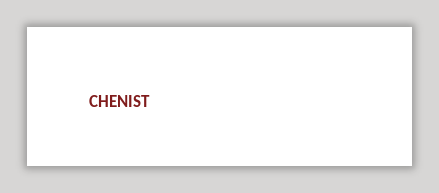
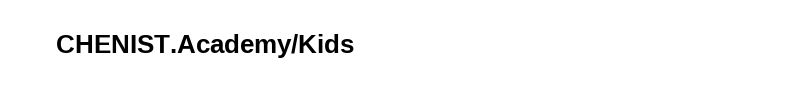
- CHENIST
+ CHENIST.Academy/Kids

